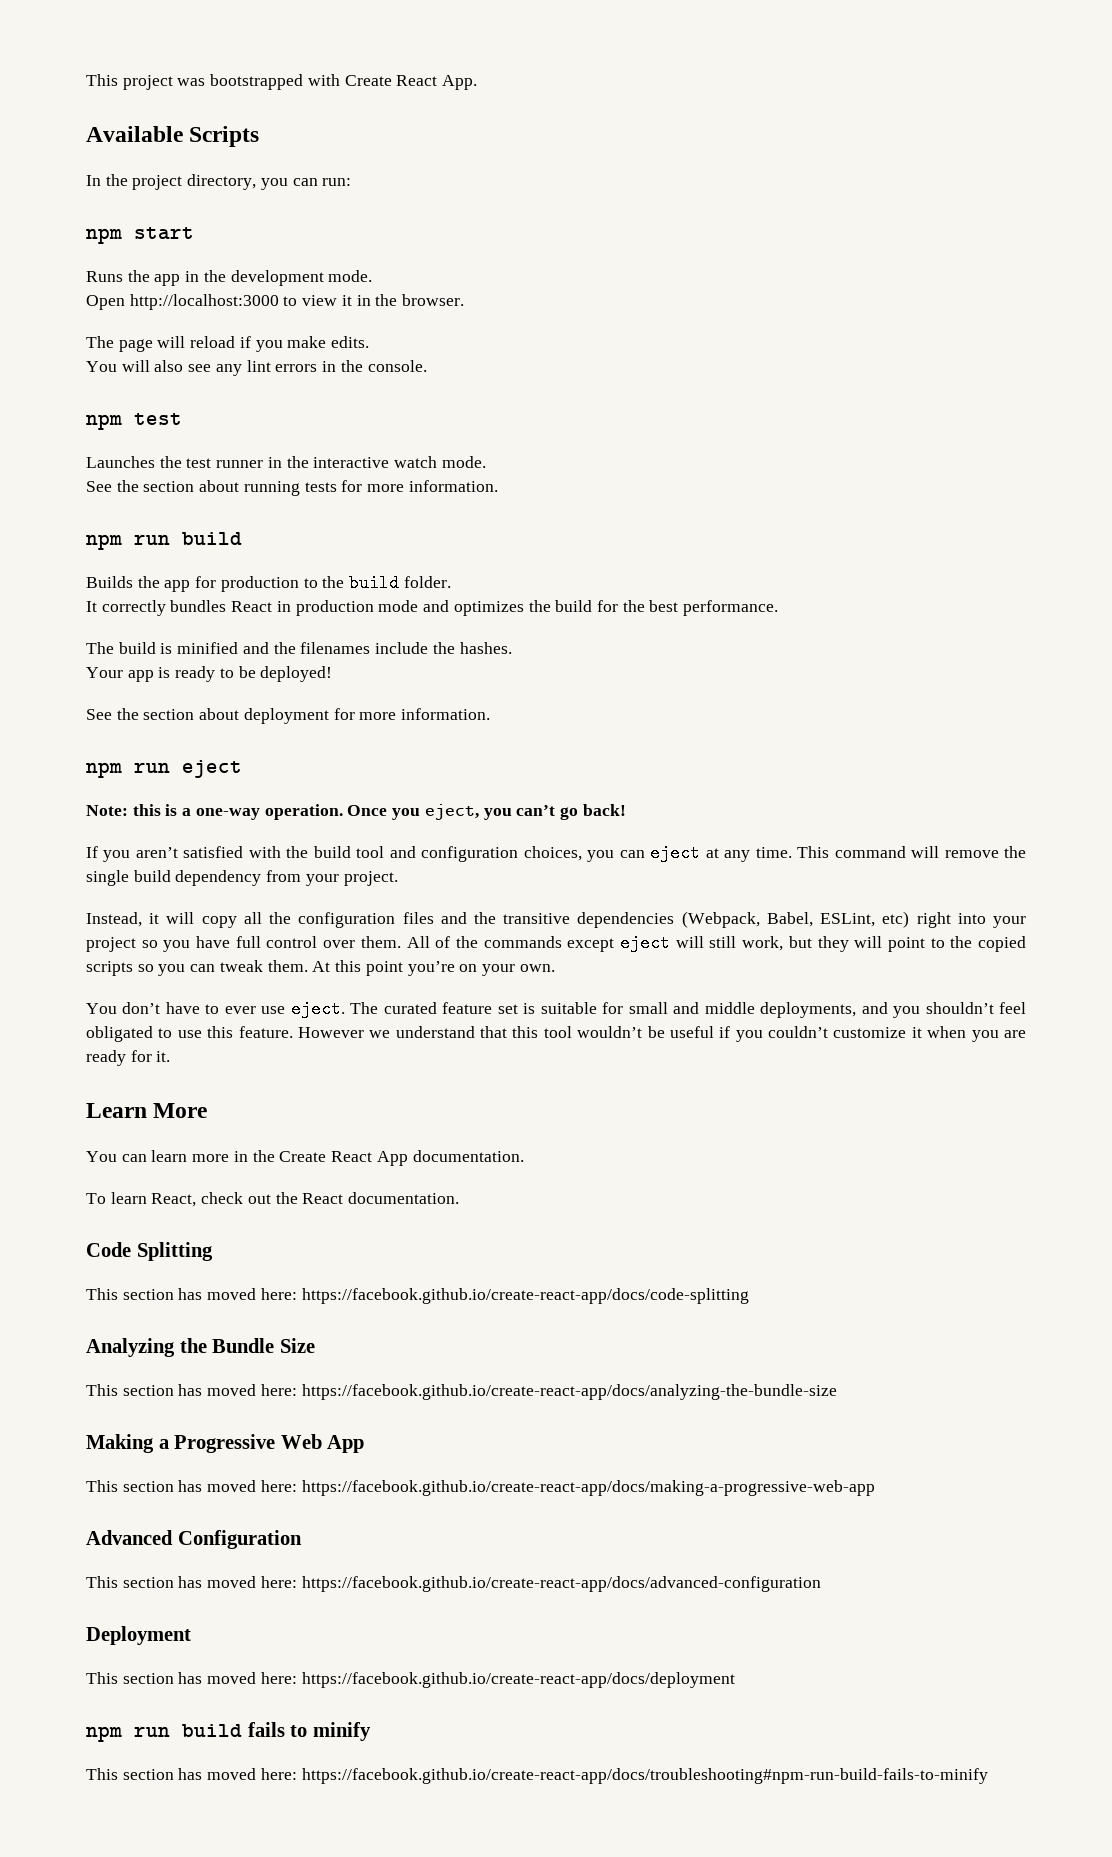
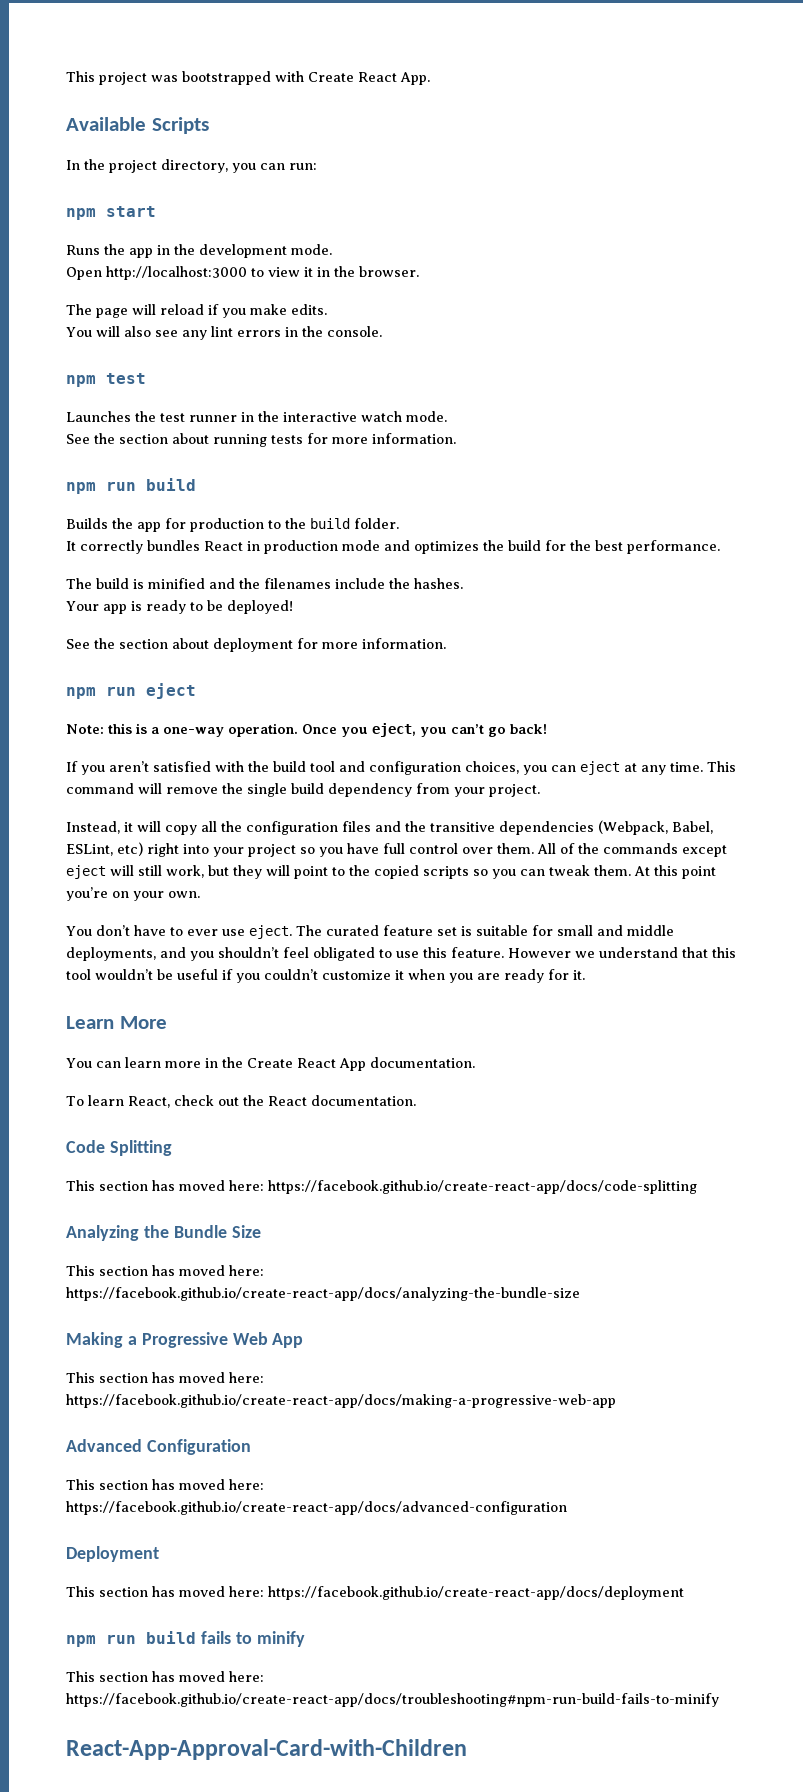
+ React-App-Approval-Card-with-Children

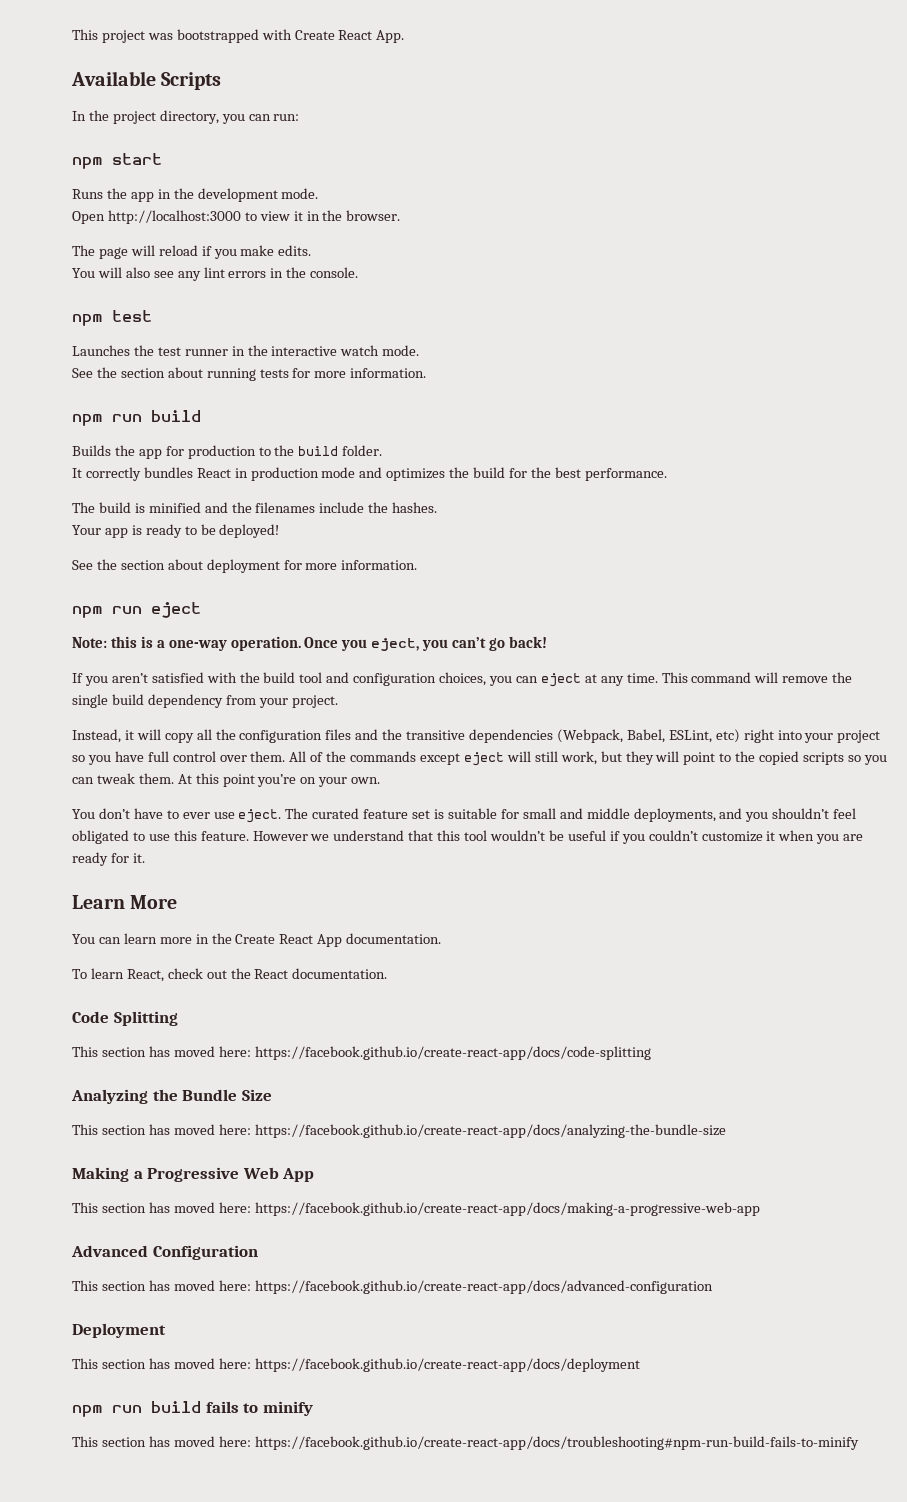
- React-App-Approval-Card-with-Children

